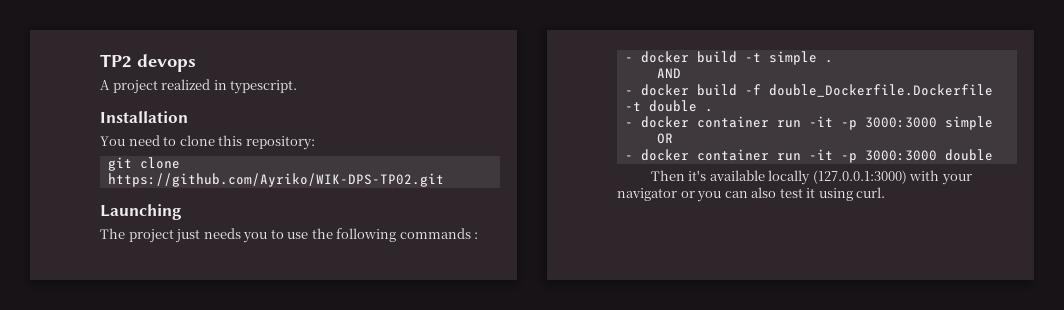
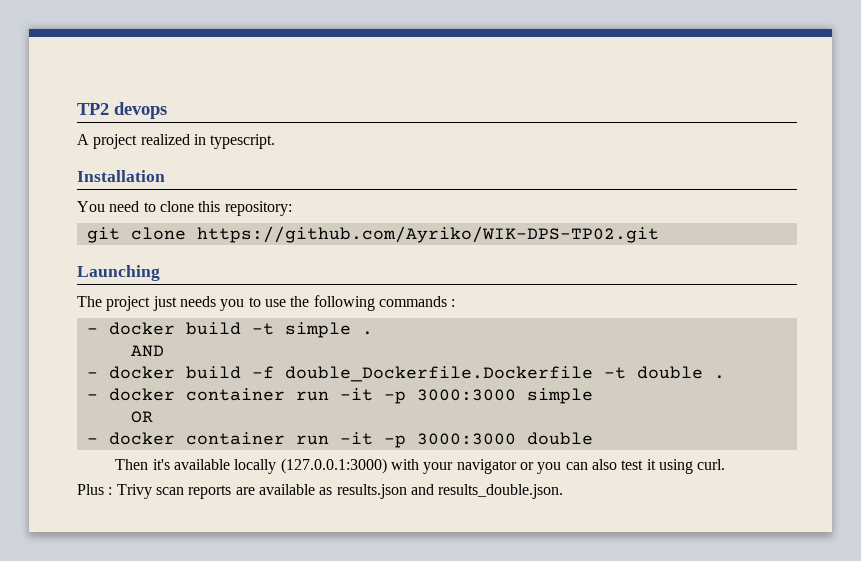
+ Plus : Trivy scan reports are available as results.json and results_double.json.

